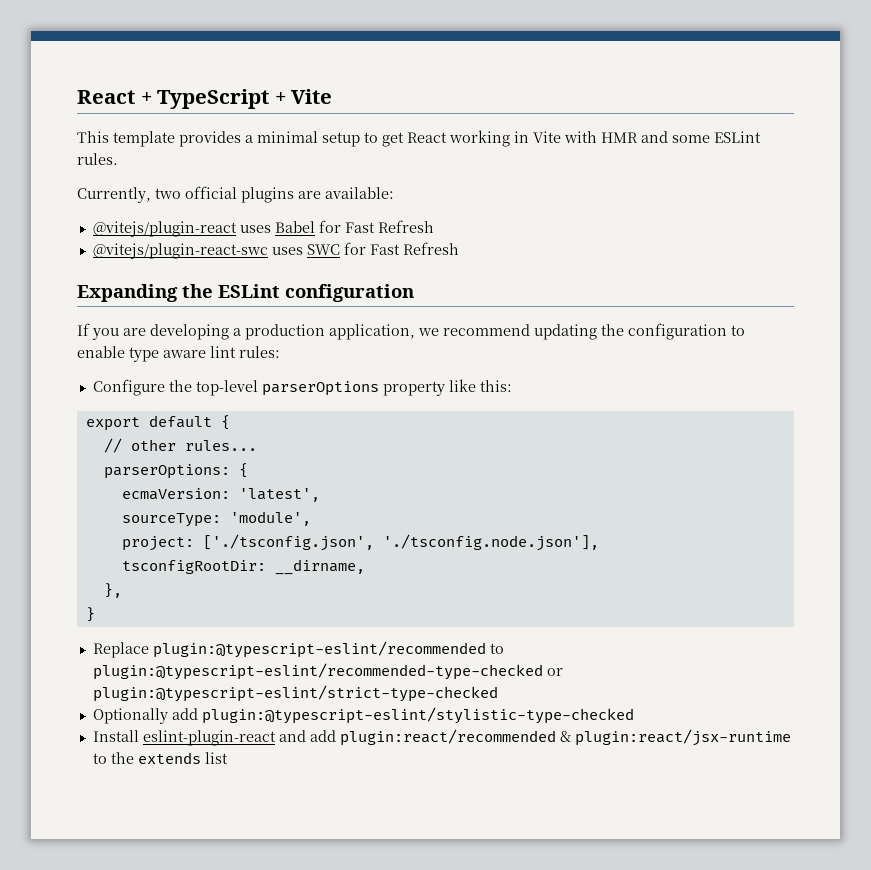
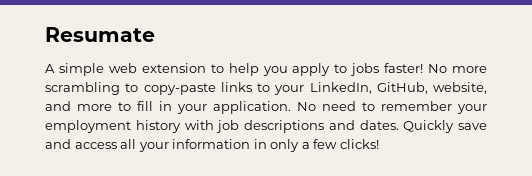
- React + TypeScript + Vite
- This template provides a minimal setup to get React working in Vite with HMR and some ESLint rules.
- Currently, two official plugins are available:
- @vitejs/plugin-react uses Babel for Fast Refresh
- @vitejs/plugin-react-swc uses SWC for Fast Refresh
- Expanding the ESLint configuration
- If you are developing a production application, we recommend updating the configuration to enable type aware lint rules:
- Configure the top-level parserOptions property like this:
- export default {
- // other rules...
- parserOptions: {
- ecmaVersion: 'latest',
- sourceType: 'module',
- project: ['./tsconfig.json', './tsconfig.node.json'],
- tsconfigRootDir: __dirname,
- },
- }
- Replace plugin:@typescript-eslint/recommended to plugin:@typescript-eslint/recommended-type-checked or plugin:@typescript-eslint/strict-type-checked
- Optionally add plugin:@typescript-eslint/stylistic-type-checked
- Install eslint-plugin-react and add plugin:react/recommended & plugin:react/jsx-runtime to the extends list
+ Resumate
+ A simple web extension to help you apply to jobs faster! No more scrambling to copy-paste links to your LinkedIn, GitHub, website, and more to fill in your application. No need to remember your employment history with job descriptions and dates. Quickly save and access all your information in only a few clicks!

